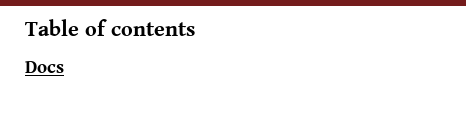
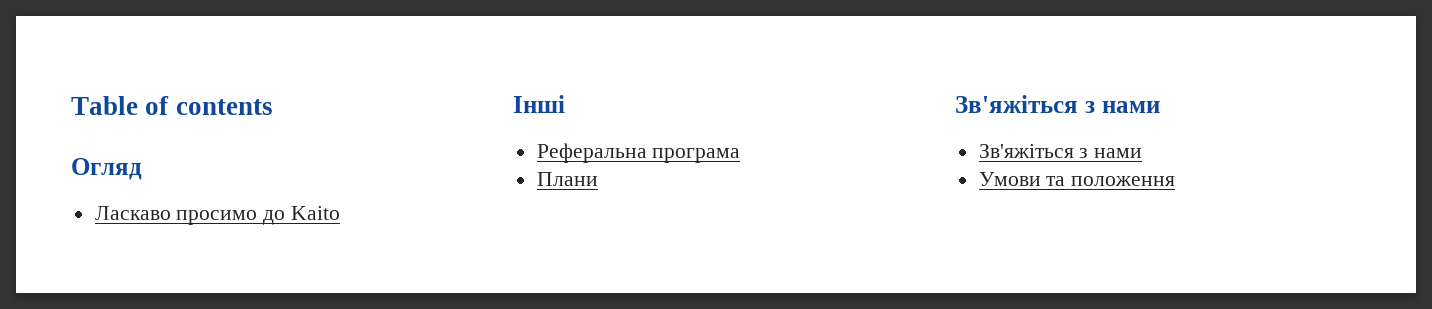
- Docs
+ Огляд
+ Ласкаво просимо до Kaito
+ Інші
+ Реферальна програма
+ Плани
+ Зв'яжіться з нами
+ Зв'яжіться з нами
+ Умови та положення

